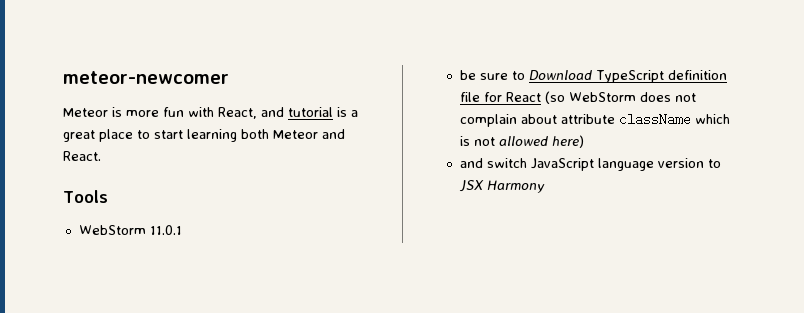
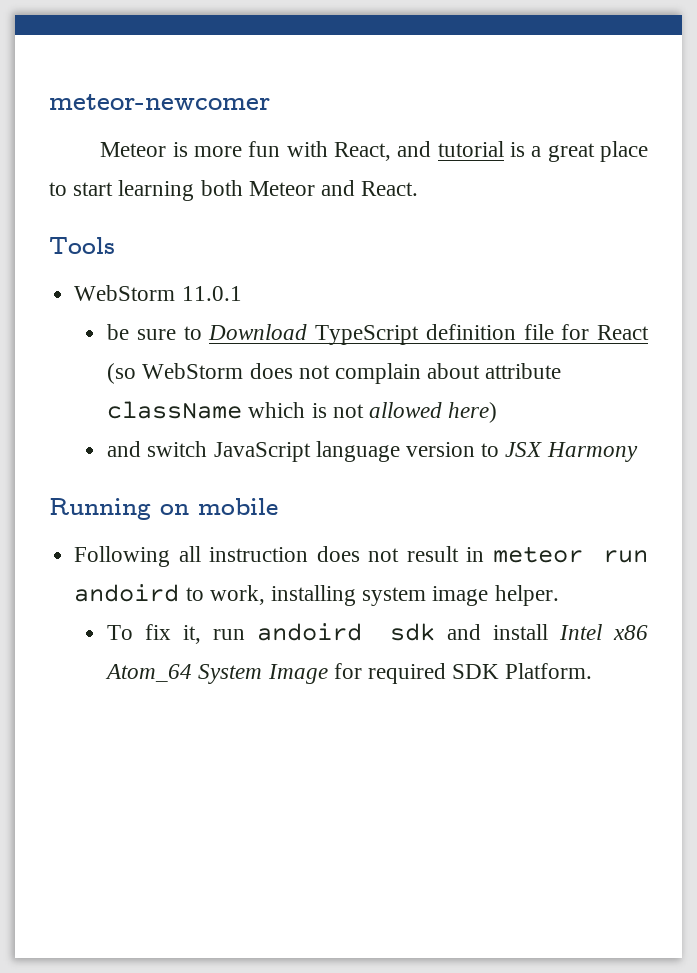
+ Running on mobile
+ Following all instruction does not result in meteor run andoird to work, installing system image helper.
+ To fix it, run andoird sdk and install Intel x86 Atom_64 System Image for required SDK Platform.

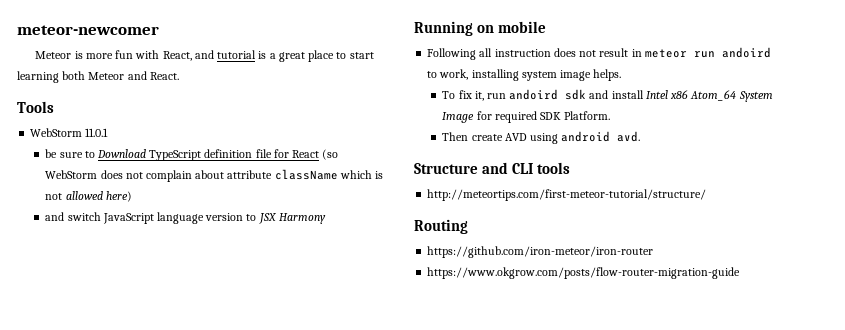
- Following all instruction does not result in meteor run andoird to work, installing system image helper.
+ Following all instruction does not result in meteor run andoird to work, installing system image helps.
+ Then create AVD using android avd.
+ Structure and CLI tools
+ http://meteortips.com/first-meteor-tutorial/structure/
+ Routing
+ https://github.com/iron-meteor/iron-router
+ https://www.okgrow.com/posts/flow-router-migration-guide

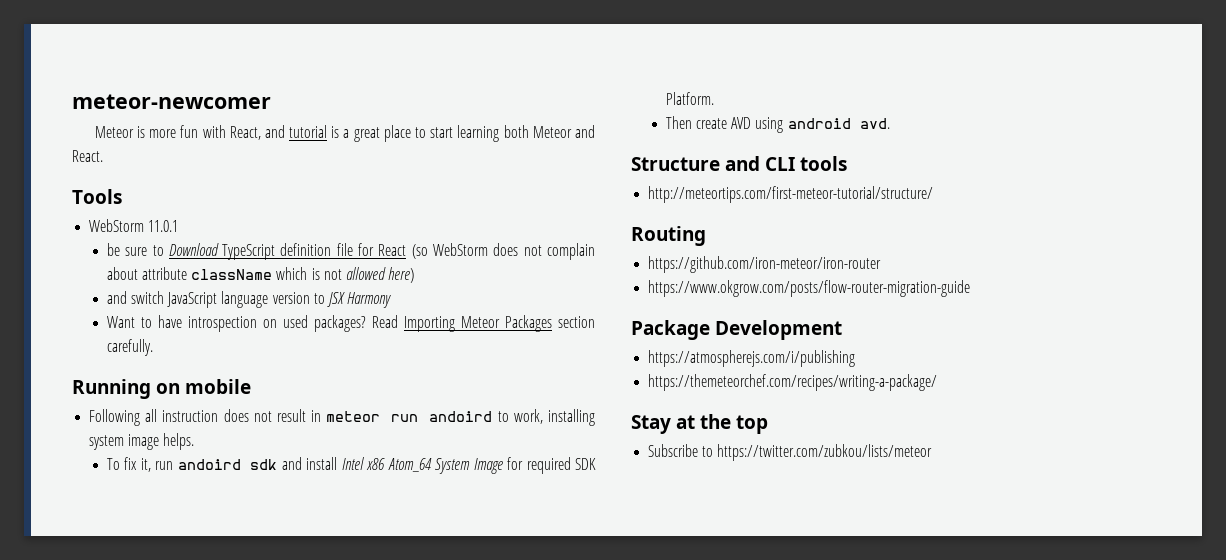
+ Want to have introspection on used packages? Read Importing Meteor Packages section carefully.
+ Package Development
+ https://atmospherejs.com/i/publishing
+ https://themeteorchef.com/recipes/writing-a-package/
+ Stay at the top
+ Subscribe to https://twitter.com/zubkou/lists/meteor

